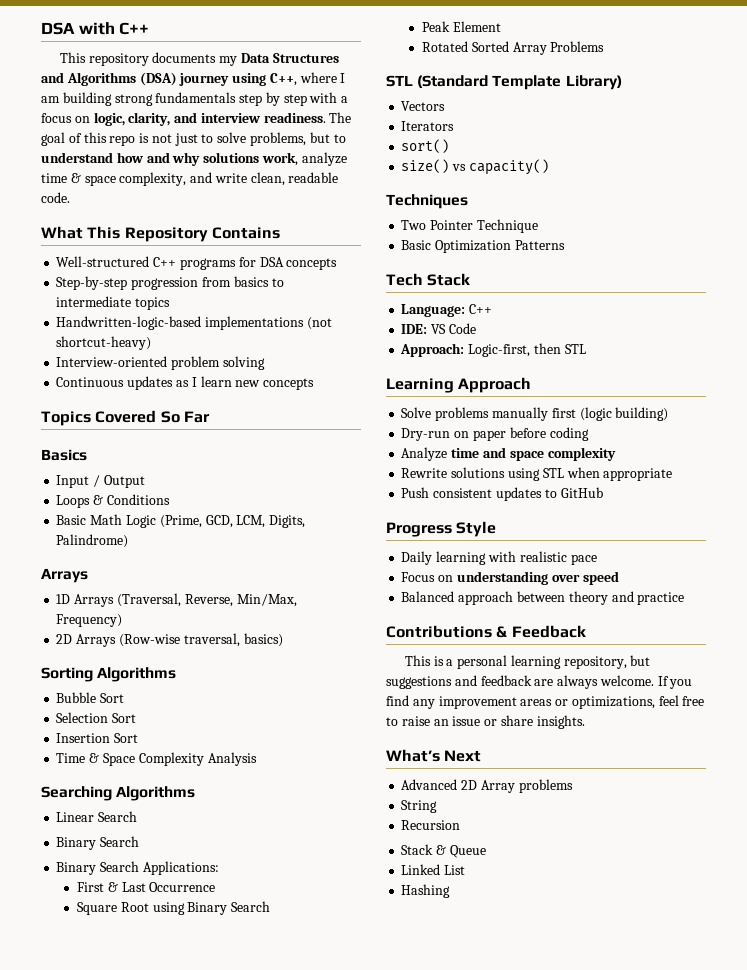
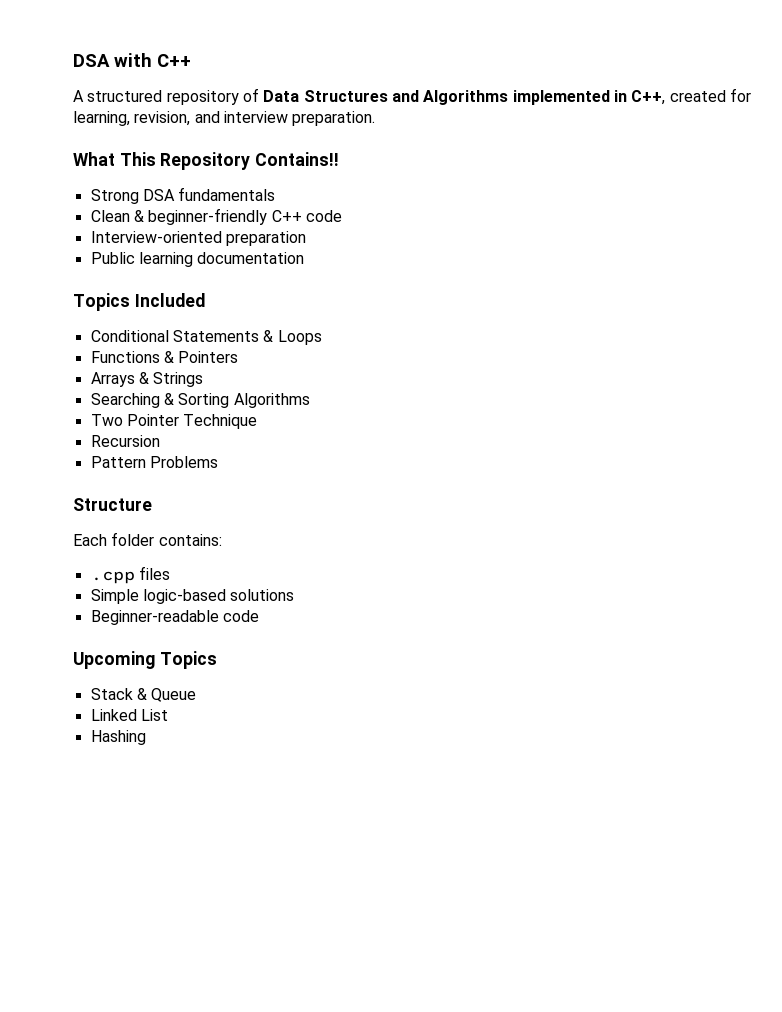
- This repository documents my Data Structures and Algorithms (DSA) journey using C++, where I am building strong fundamentals step by step with a focus on logic, clarity, and interview readiness. The goal of this repo is not just to solve problems, but to understand how and why solutions work, analyze time & space complexity, and write clean, readable code.
- What This Repository Contains
- Well-structured C++ programs for DSA concepts
- Step-by-step progression from basics to intermediate topics
- Handwritten-logic-based implementations (not shortcut-heavy)
- Interview-oriented problem solving
- Continuous updates as I learn new concepts
- Topics Covered So Far
- Basics
- Input / Output
- Loops & Conditions
- Basic Math Logic (Prime, GCD, LCM, Digits, Palindrome)
- Arrays
- 1D Arrays (Traversal, Reverse, Min/Max, Frequency)
- 2D Arrays (Row-wise traversal, basics)
- Sorting Algorithms
- Bubble Sort
- Selection Sort
- Insertion Sort
- Time & Space Complexity Analysis
- Searching Algorithms
- Linear Search
- Binary Search
- Binary Search Applications:
- First & Last Occurrence
- Square Root using Binary Search
- Peak Element
- Rotated Sorted Array Problems
- STL (Standard Template Library)
- Vectors
- Iterators
- sort()
- size() vs capacity()
- Techniques
+ A structured repository of Data Structures and Algorithms implemented in C++, created for learning, revision, and interview preparation.
+ What This Repository Contains!!
+ Strong DSA fundamentals
+ Clean & beginner-friendly C++ code
+ Interview-oriented preparation
+ Public learning documentation
+ Topics Included
+ Conditional Statements & Loops
+ Functions & Pointers
+ Arrays & Strings
+ Searching & Sorting Algorithms
  Two Pointer Technique
- Basic Optimization Patterns
- Tech Stack
- Language: C++
- IDE: VS Code
- Approach: Logic-first, then STL
- Learning Approach
- Solve problems manually first (logic building)
- Dry-run on paper before coding
- Analyze time and space complexity
- Rewrite solutions using STL when appropriate
- Push consistent updates to GitHub
- Progress Style
- Daily learning with realistic pace
- Focus on understanding over speed
- Balanced approach between theory and practice
- Contributions & Feedback
- This is a personal learning repository, but suggestions and feedback are always welcome. If you find any improvement areas or optimizations, feel free to raise an issue or share insights.
- What’s Next
- Advanced 2D Array problems
- String
  Recursion
+ Pattern Problems
+ Structure
+ Each folder contains:
+ .cpp files
+ Simple logic-based solutions
+ Beginner-readable code
+ Upcoming Topics

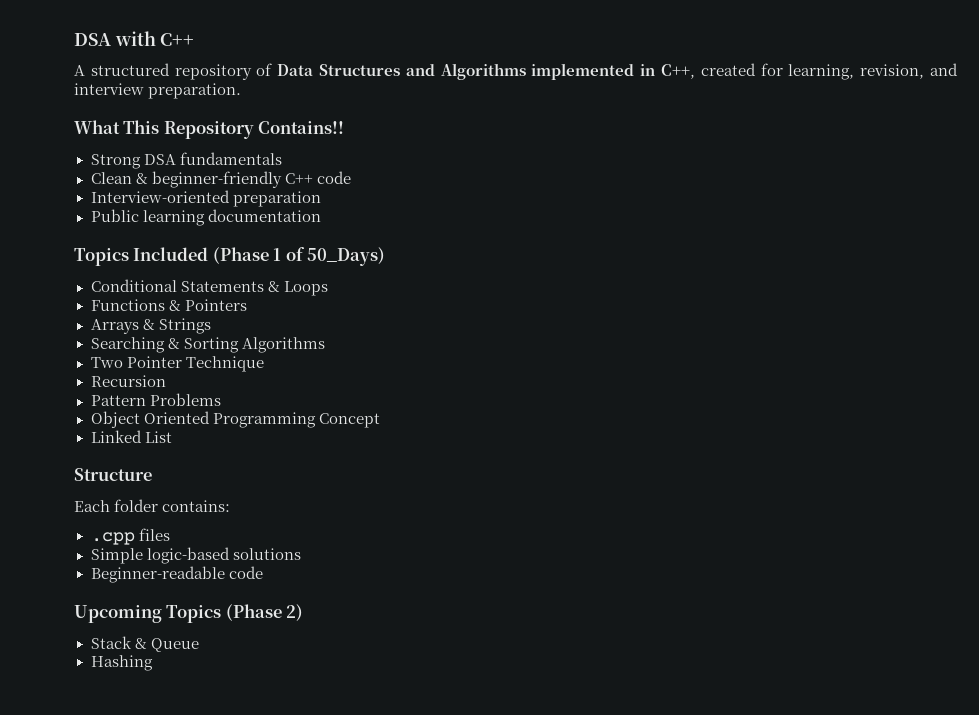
- Topics Included
+ Topics Included (Phase 1 of 50_Days)
+ Object Oriented Programming Concept
+ Linked List
- Upcoming Topics
+ Upcoming Topics (Phase 2)
- Linked List

